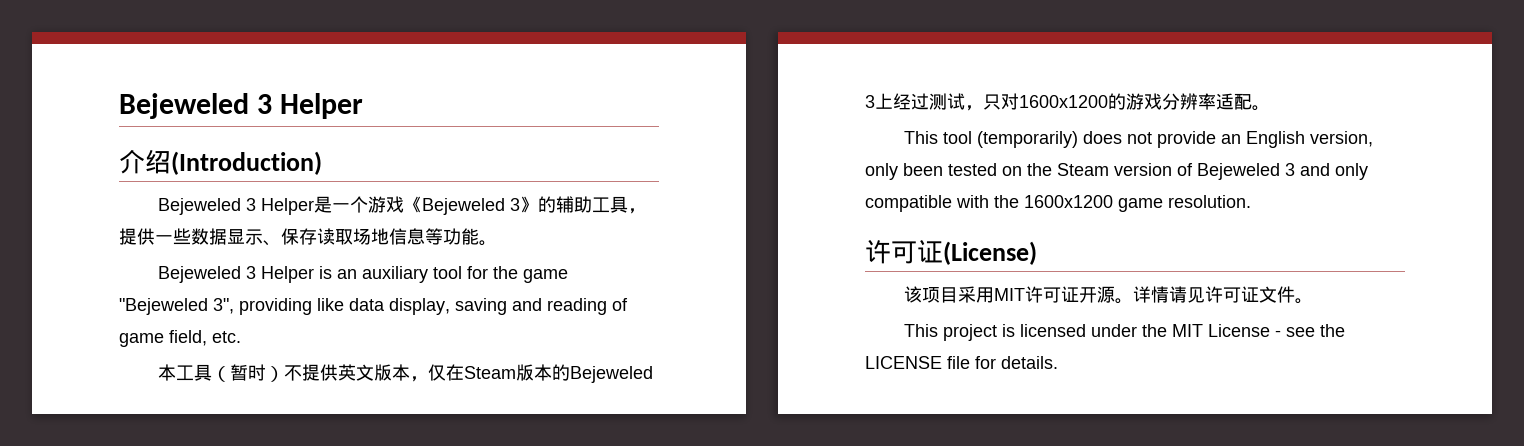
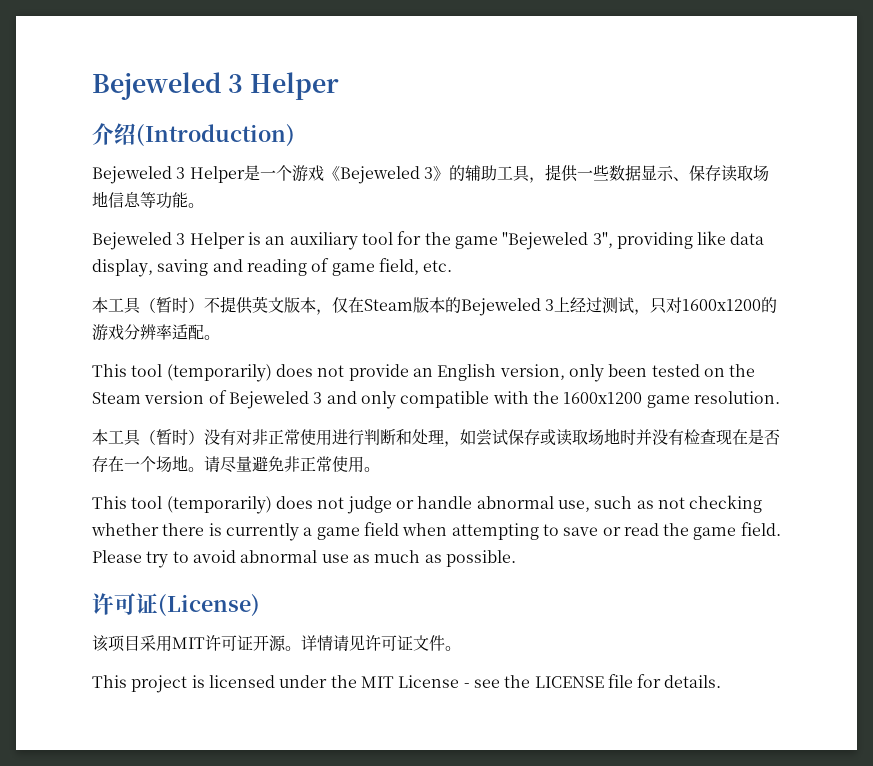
+ 本工具（暂时）没有对非正常使用进行判断和处理，如尝试保存或读取场地时并没有检查现在是否存在一个场地。请尽量避免非正常使用。
+ This tool (temporarily) does not judge or handle abnormal use, such as not checking whether there is currently a game field when attempting to save or read the game field. Please try to avoid abnormal use as much as possible.

